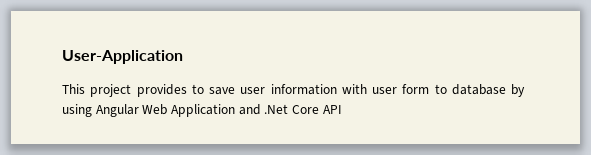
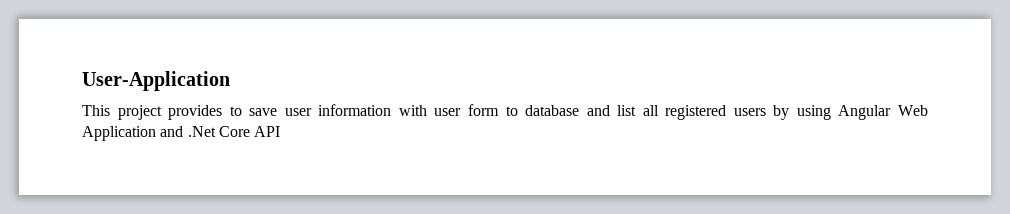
- This project provides to save user information with user form to database by using Angular Web Application and .Net Core API
+ This project provides to save user information with user form to database and list all registered users by using Angular Web Application and .Net Core API

